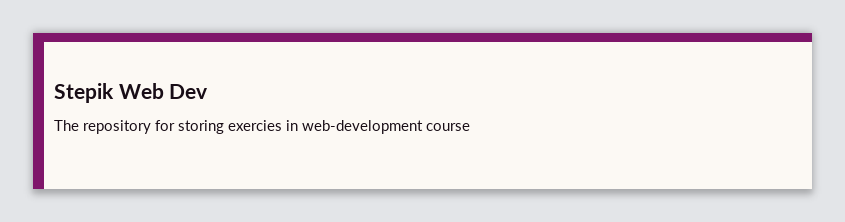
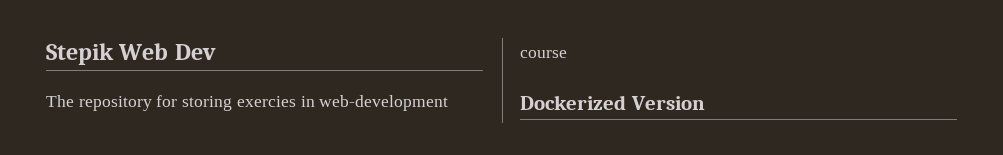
+ Dockerized Version

